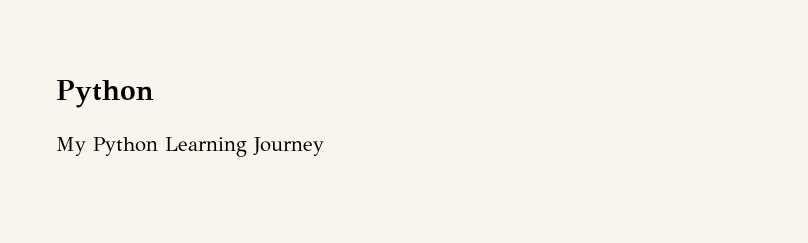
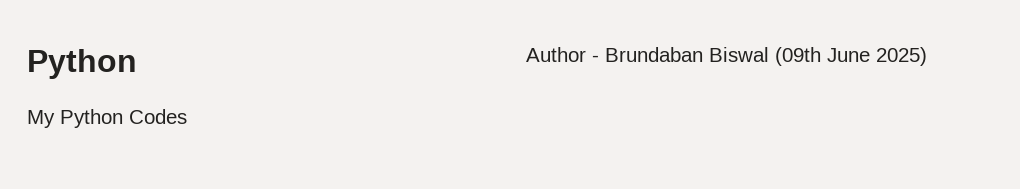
- My Python Learning Journey
+ My Python Codes
+ Author - Brundaban Biswal (09th June 2025)

